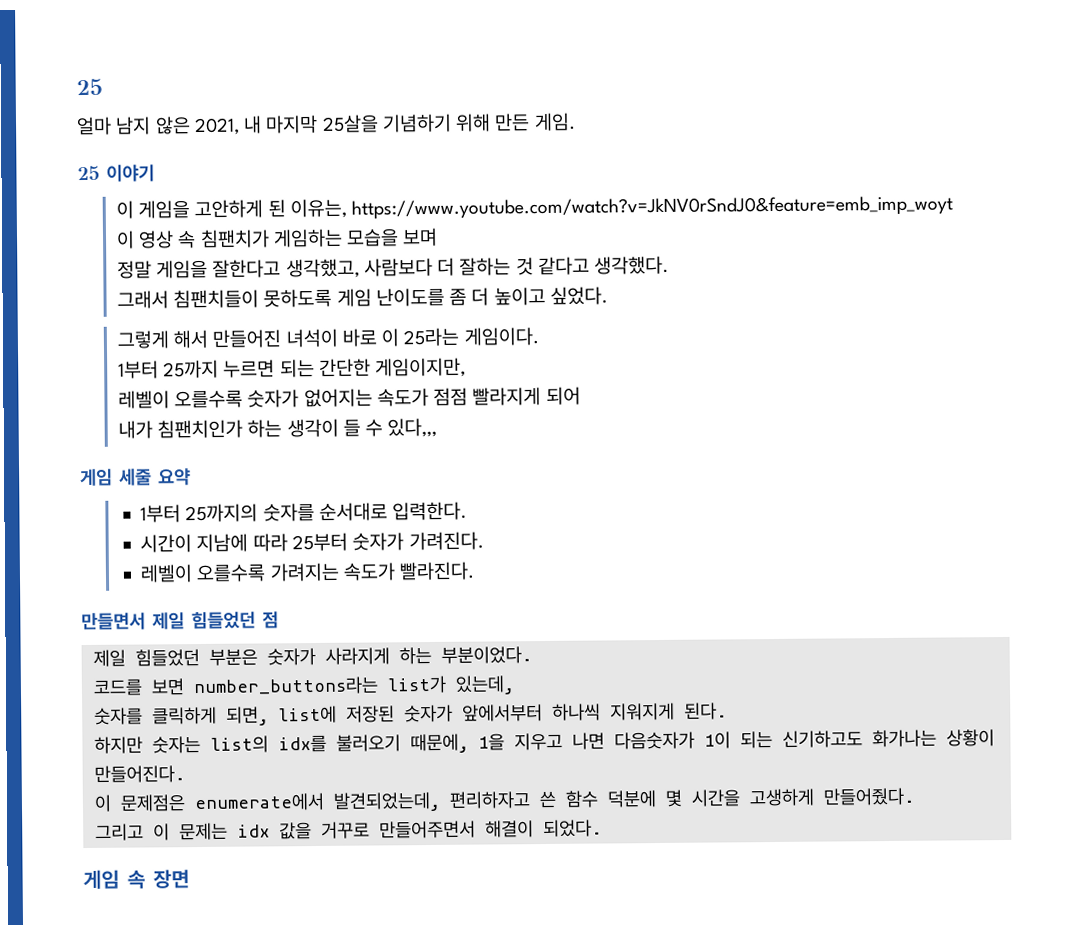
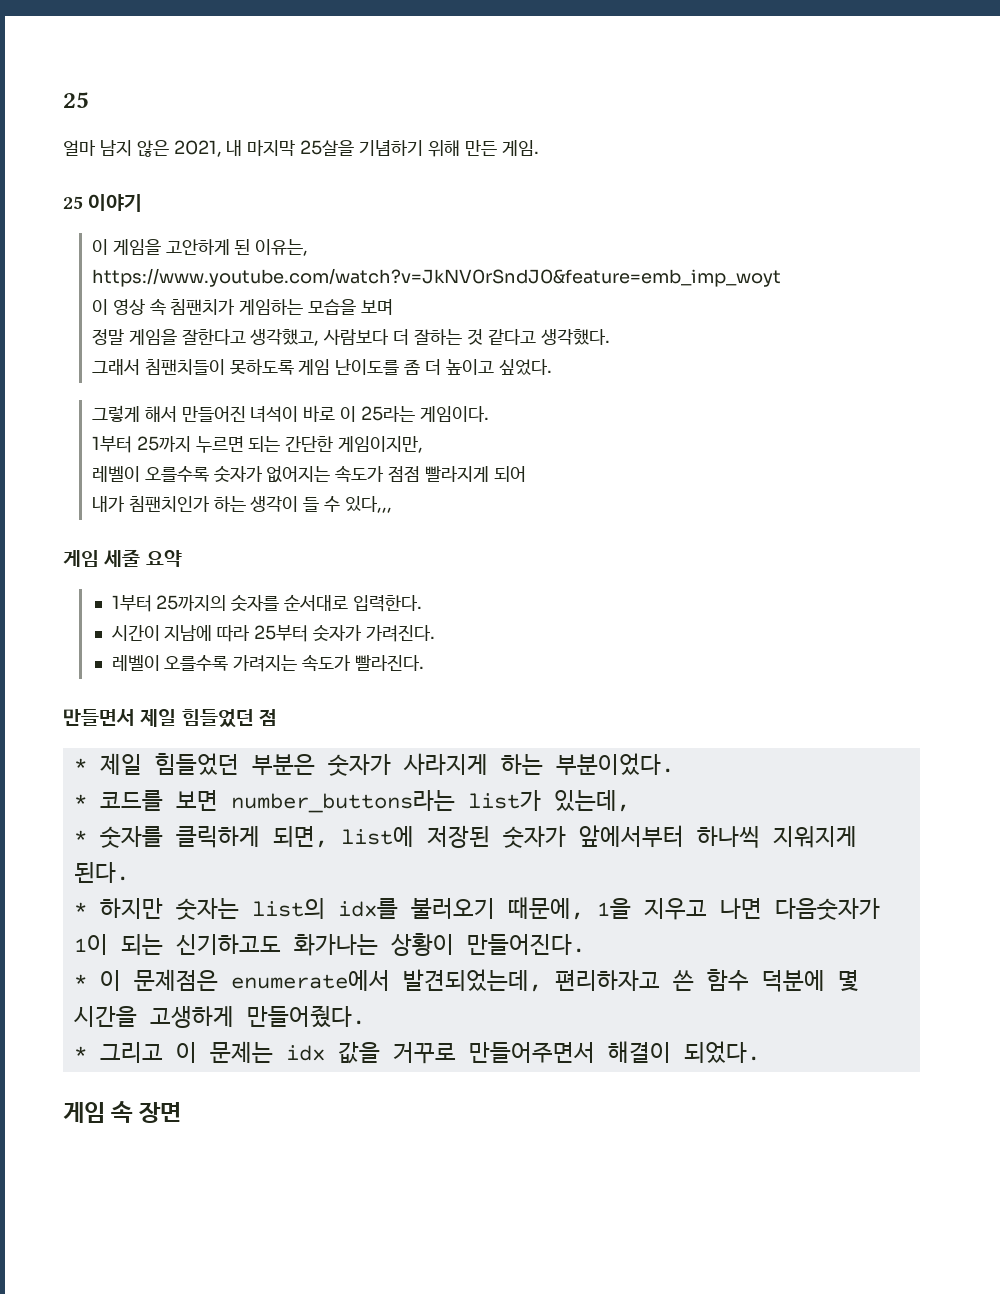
- 제일 힘들었던 부분은 숫자가 사라지게 하는 부분이었다.
+ * 제일 힘들었던 부분은 숫자가 사라지게 하는 부분이었다.
- 코드를 보면 number_buttons라는 list가 있는데,
+ * 코드를 보면 number_buttons라는 list가 있는데,
- 숫자를 클릭하게 되면, list에 저장된 숫자가 앞에서부터 하나씩 지워지게 된다.
+ * 숫자를 클릭하게 되면, list에 저장된 숫자가 앞에서부터 하나씩 지워지게 된다.
- 하지만 숫자는 list의 idx를 불러오기 때문에, 1을 지우고 나면 다음숫자가 1이 되는 신기하고도 화가나는 상황이 만들어진다.
+ * 하지만 숫자는 list의 idx를 불러오기 때문에, 1을 지우고 나면 다음숫자가 1이 되는 신기하고도 화가나는 상황이 만들어진다.
- 이 문제점은 enumerate에서 발견되었는데, 편리하자고 쓴 함수 덕분에 몇 시간을 고생하게 만들어줬다.
+ * 이 문제점은 enumerate에서 발견되었는데, 편리하자고 쓴 함수 덕분에 몇 시간을 고생하게 만들어줬다.
- 그리고 이 문제는 idx 값을 거꾸로 만들어주면서 해결이 되었다.
+ * 그리고 이 문제는 idx 값을 거꾸로 만들어주면서 해결이 되었다.

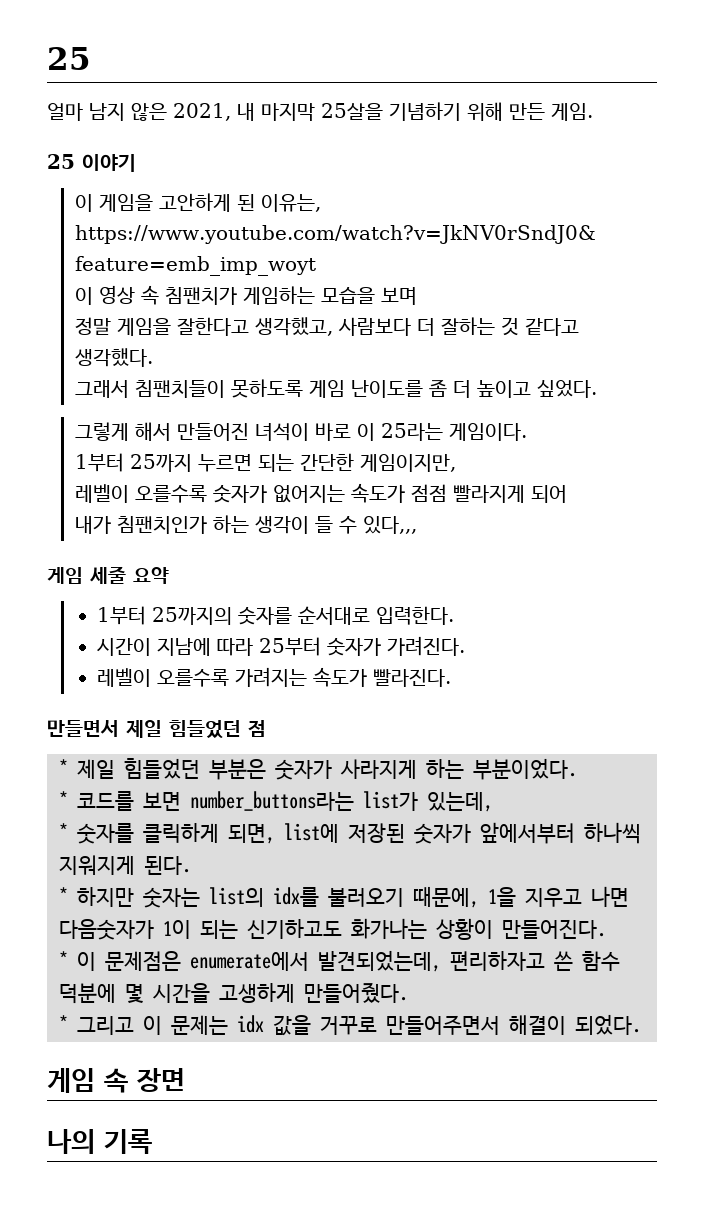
+ 나의 기록

